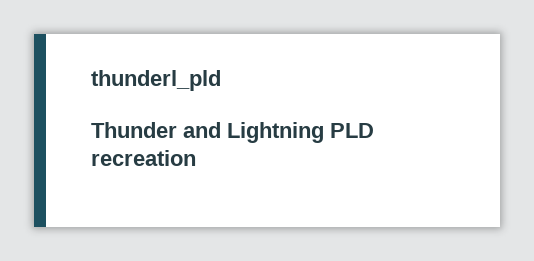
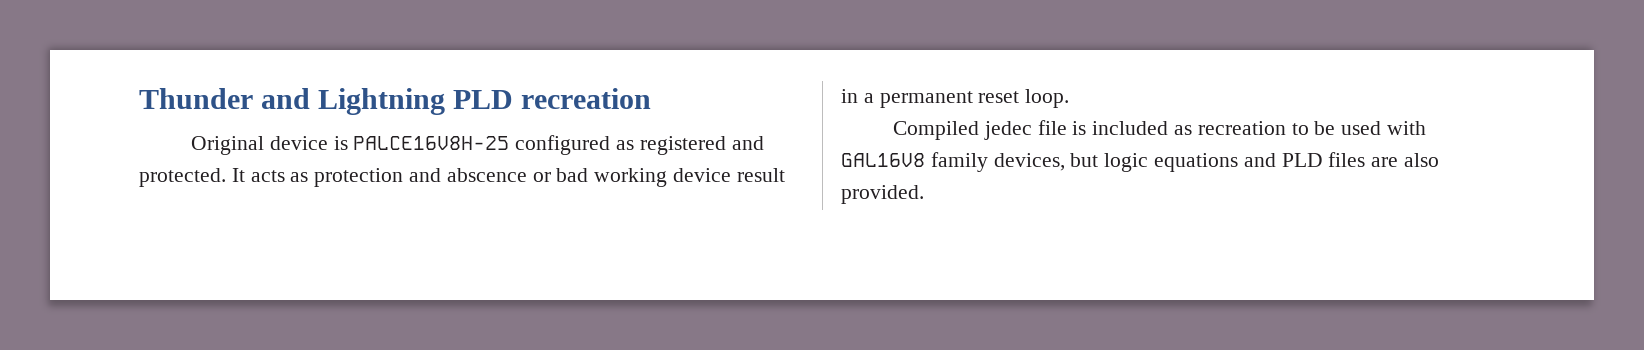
- thunderl_pld
+ Original device is PALCE16V8H-25 configured as registered and protected. It acts as protection and abscence or bad working device result in a permanent reset loop.
+ Compiled jedec file is included as recreation to be used with GAL16V8 family devices, but logic equations and PLD files are also provided.

